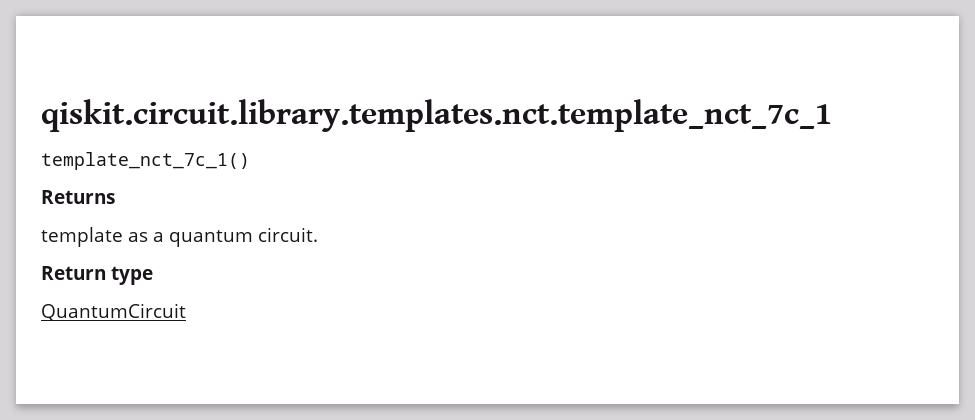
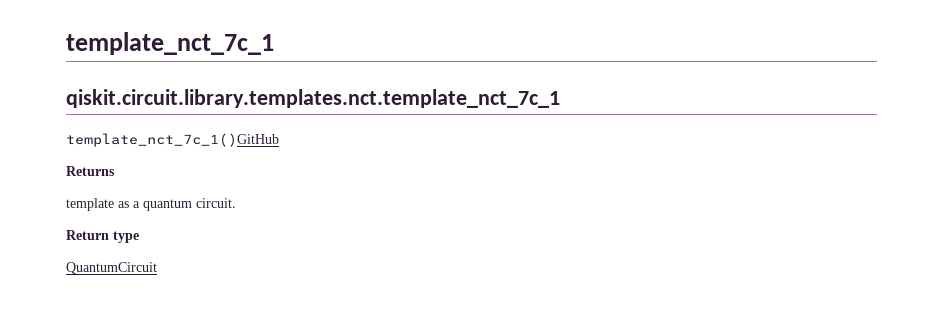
+ template_nct_7c_1
- template_nct_7c_1()
+ template_nct_7c_1()GitHub

